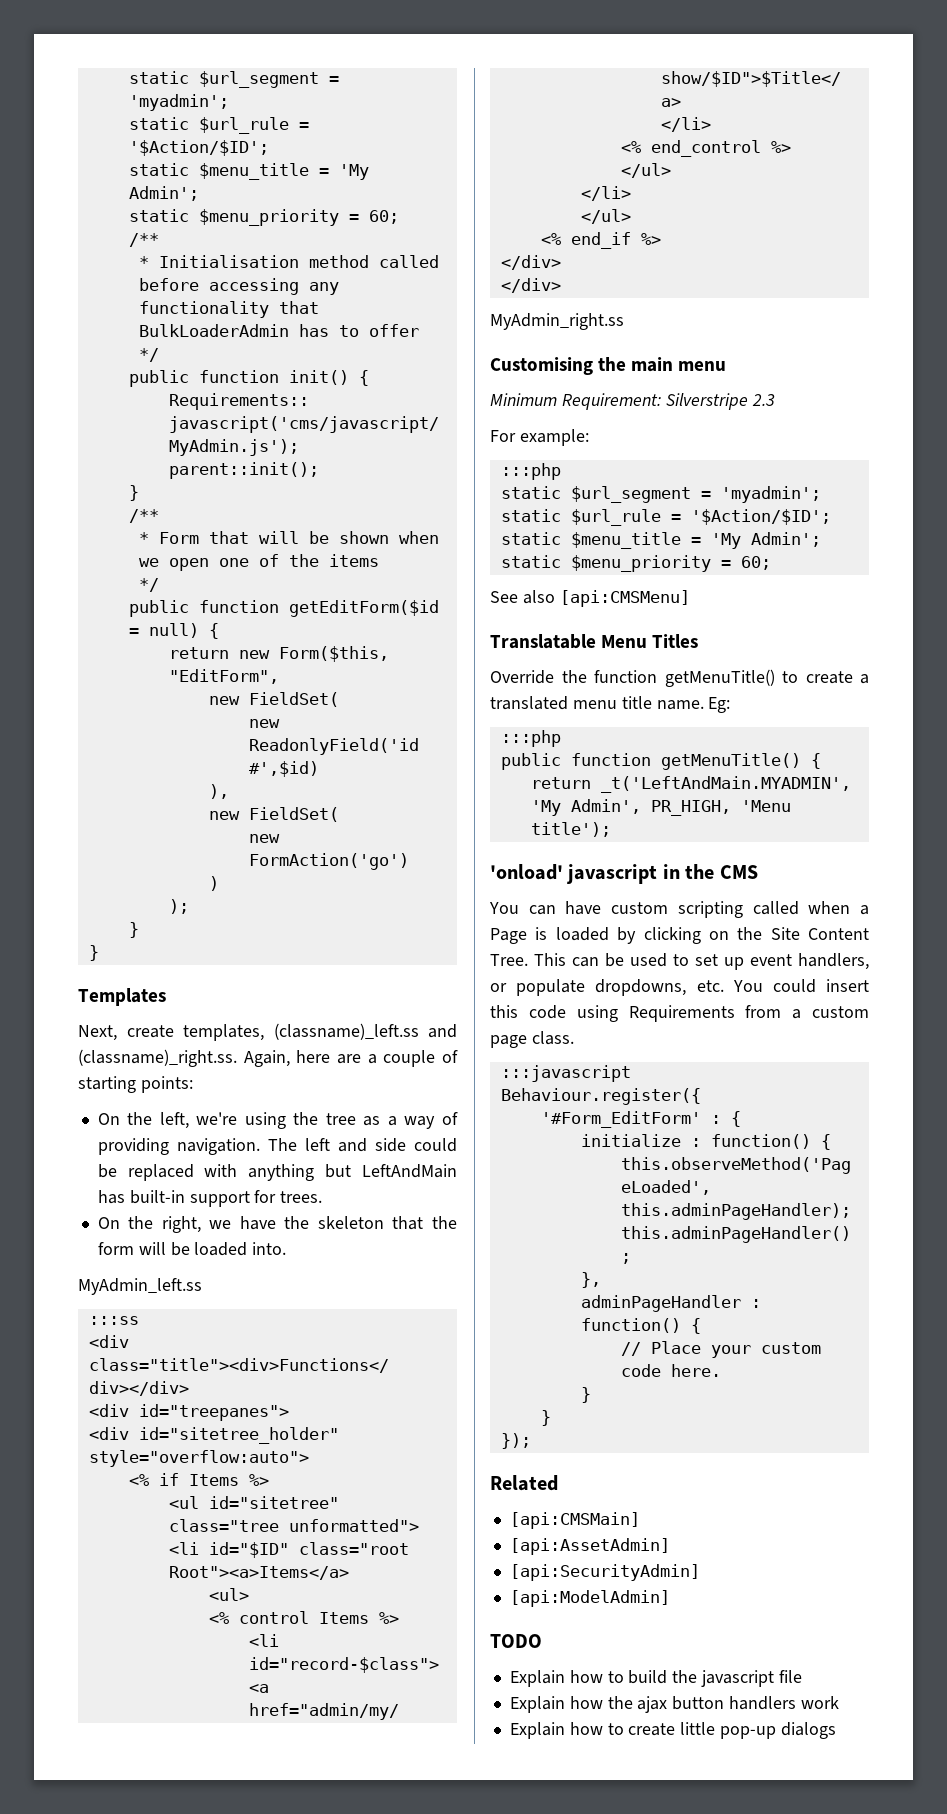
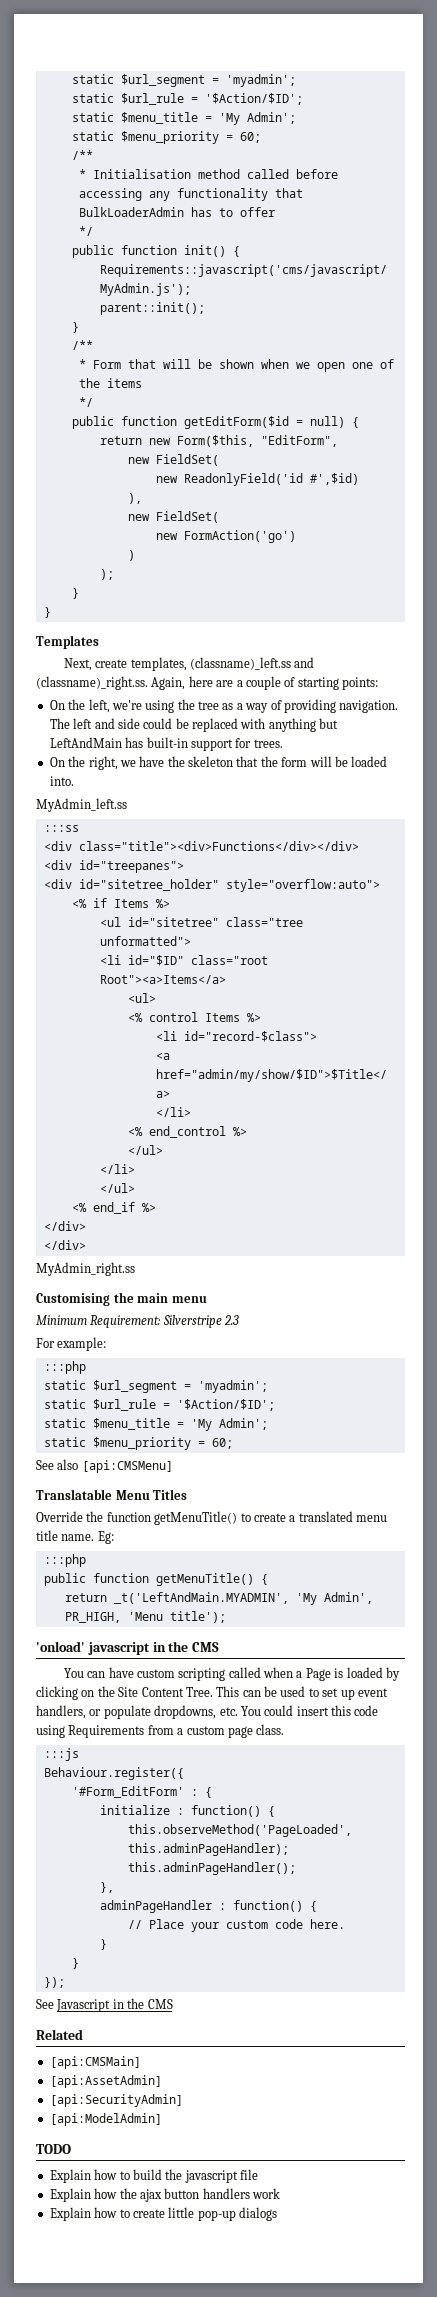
- :::javascript
+ :::js
+ See Javascript in the CMS

